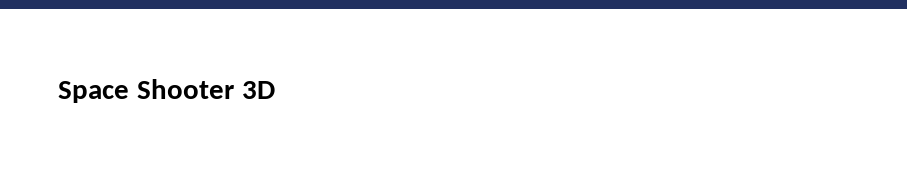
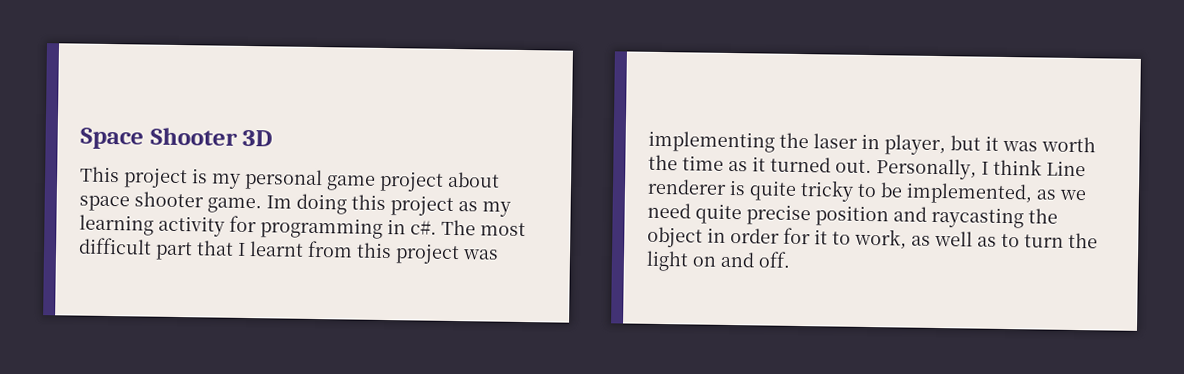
+ This project is my personal game project about space shooter game. Im doing this project as my learning activity for programming in c#. The most difficult part that I learnt from this project was implementing the laser in player, but it was worth the time as it turned out. Personally, I think Line renderer is quite tricky to be implemented, as we need quite precise position and raycasting the object in order for it to work, as well as to turn the light on and off.

